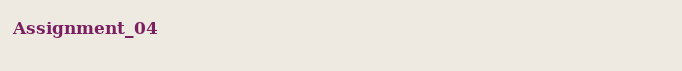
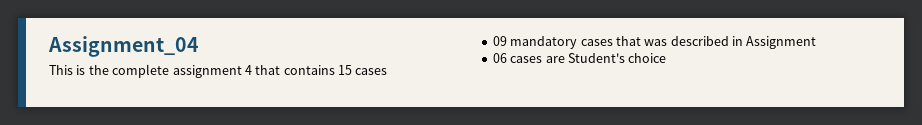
+ This is the complete assignment 4 that contains 15 cases
+ 09 mandatory cases that was described in Assignment
+ 06 cases are Student's choice

